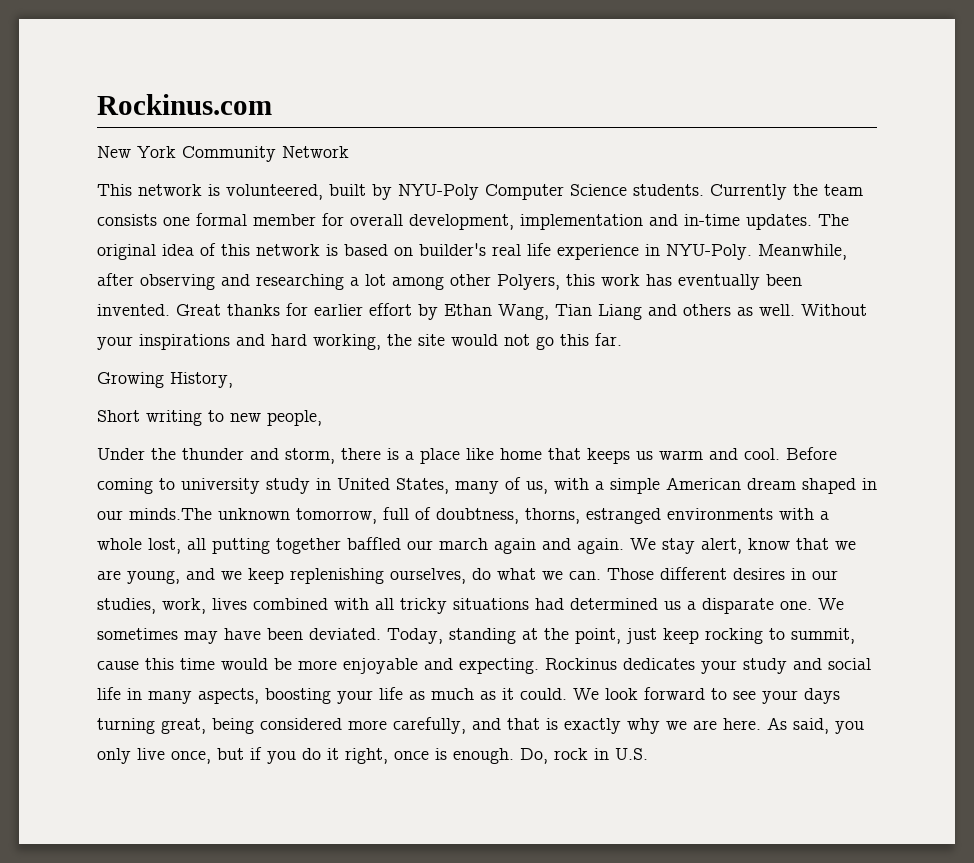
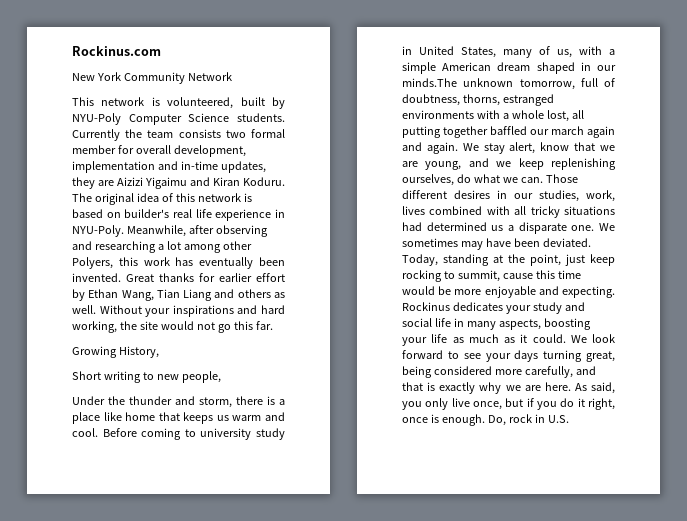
- Currently the team consists one formal member for overall development, implementation and in-time updates.
+ Currently the team consists two formal member for overall development, implementation and in-time updates, they are Aizizi Yigaimu and Kiran Koduru.

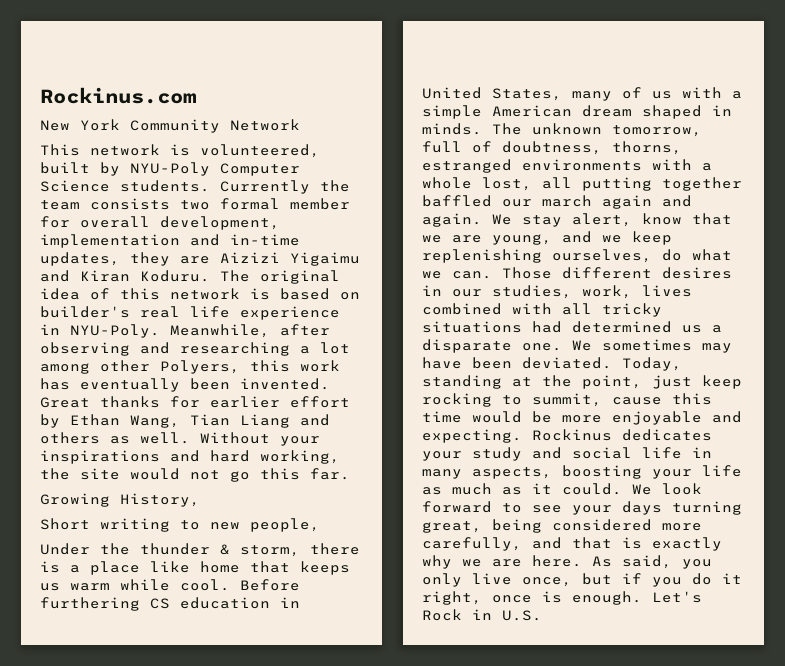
- Under the thunder and storm, there is a place like home that keeps us warm and cool.
+ Under the thunder & storm, there is a place like home that keeps us warm while cool.
- Before coming to university study in United States, many of us, with a simple American dream shaped in our minds.The unknown tomorrow, full of doubtness, thorns, estranged environments with a whole lost, all putting together baffled our march again and again.
+ Before furthering CS education in United States, many of us with a simple American dream shaped in minds. The unknown tomorrow, full of doubtness, thorns, estranged environments with a whole lost, all putting together baffled our march again and again.
- Do, rock in U.S.
+ Let's Rock in U.S.

